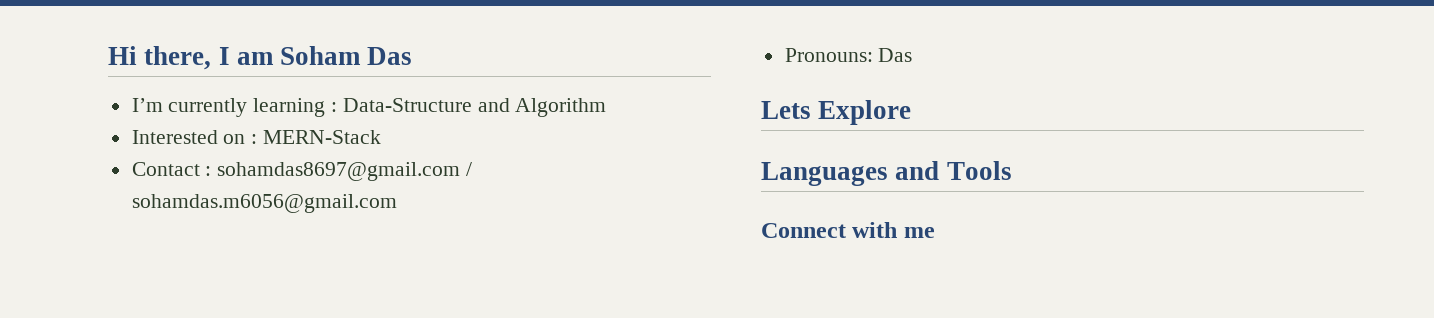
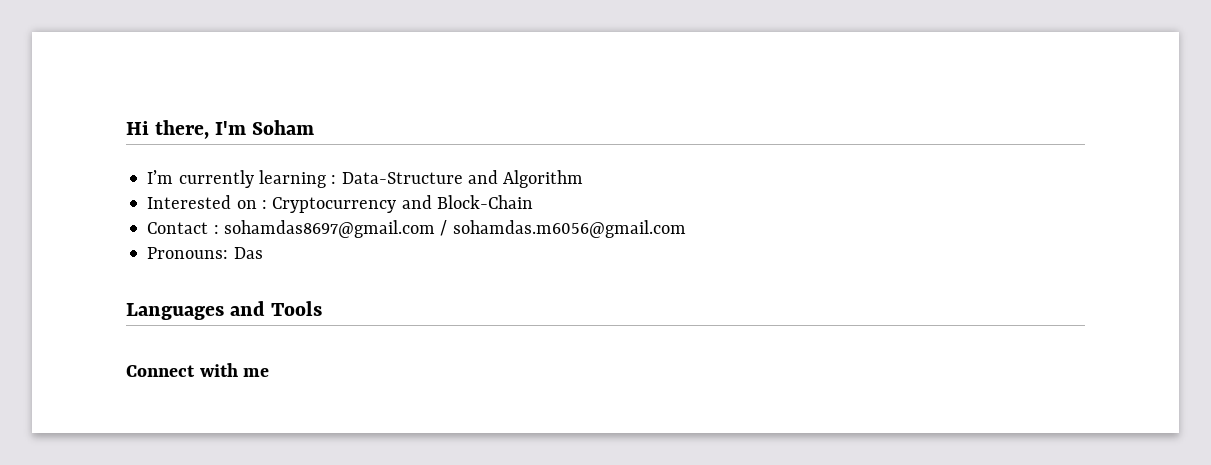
- Hi there, I am Soham Das
+ Hi there, I'm Soham
- Interested on : MERN-Stack
+ Interested on : Cryptocurrency and Block-Chain
- Lets Explore

